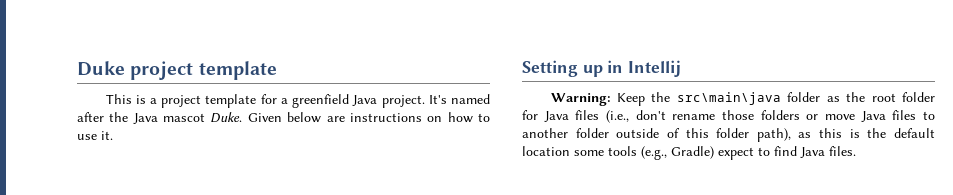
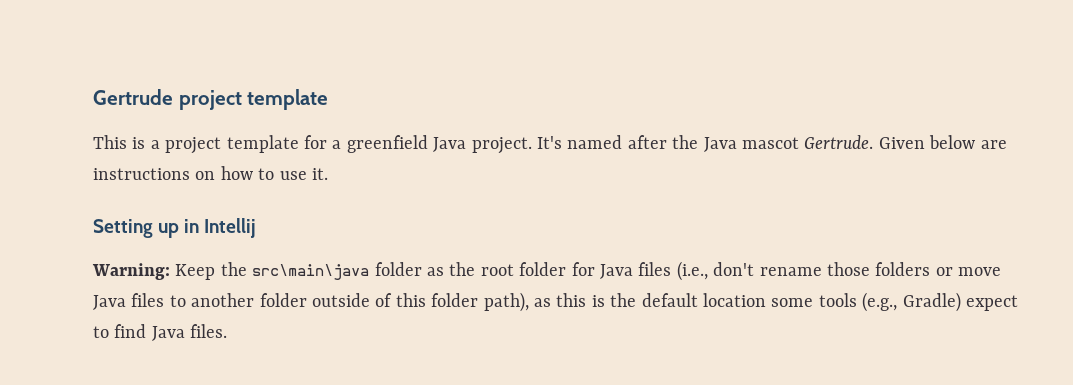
- Duke project template
+ Gertrude project template
- It's named after the Java mascot Duke.
+ It's named after the Java mascot Gertrude.

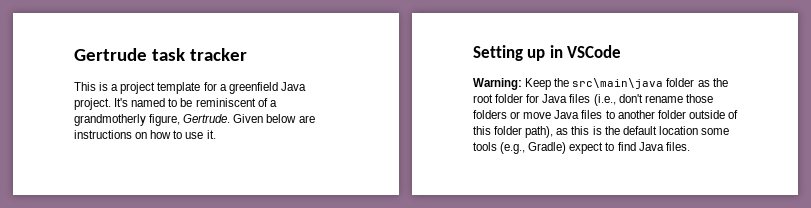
- Gertrude project template
+ Gertrude task tracker
- It's named after the Java mascot Gertrude.
+ It's named to be reminiscent of a grandmotherly figure, Gertrude.
- Setting up in Intellij
+ Setting up in VSCode

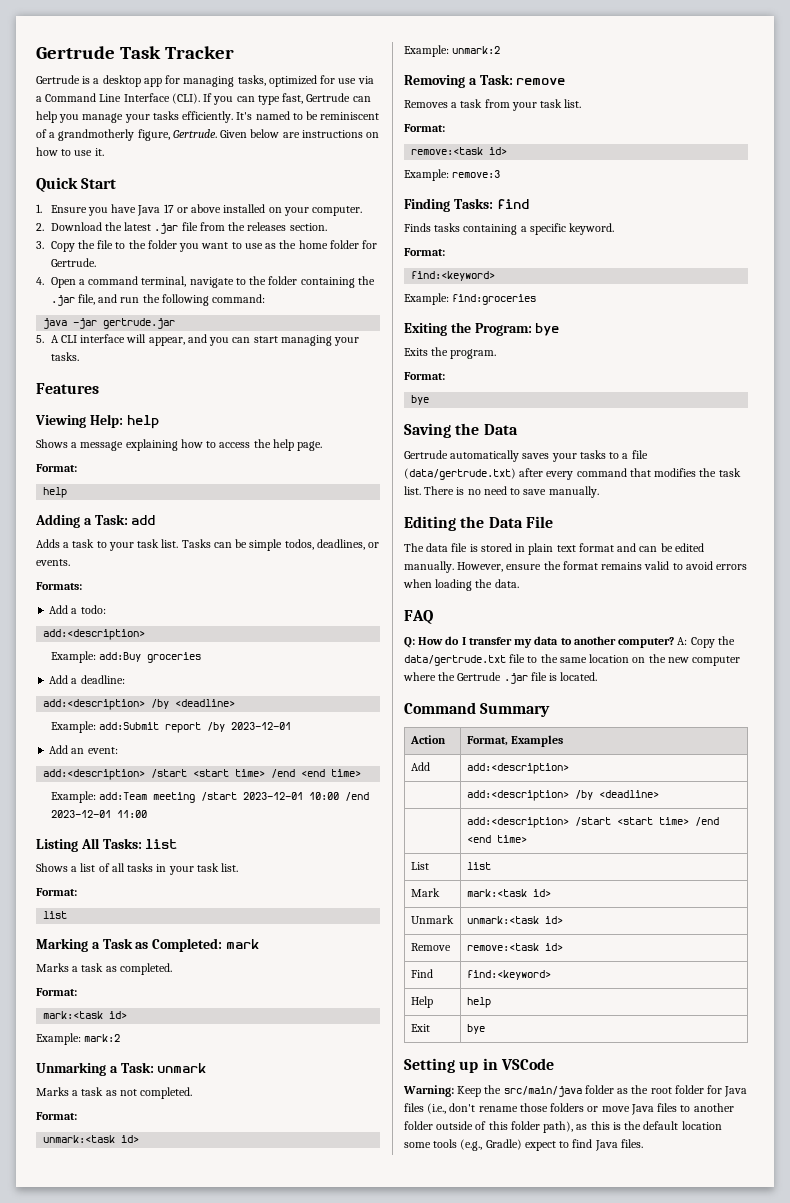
- Gertrude task tracker
- This is a project template for a greenfield Java project.
+ Gertrude Task Tracker
+ Gertrude is a desktop app for managing tasks, optimized for use via a Command Line Interface (CLI). If you can type fast, Gertrude can help you manage your tasks efficiently.
+ Quick Start
+ 1. Ensure you have Java 17 or above installed on your computer.
+ 2. Download the latest .jar file from the releases section.
+ 3. Copy the file to the folder you want to use as the home folder for Gertrude.
+ 4. Open a command terminal, navigate to the folder containing the .jar file, and run the following command:
+ java -jar gertrude.jar
+ 5. A CLI interface will appear, and you can start managing your tasks.
+ Features
+ Viewing Help: help
+ Shows a message explaining how to access the help page.
+ Format:
+ help
+ Adding a Task: add
+ Adds a task to your task list. Tasks can be simple todos, deadlines, or events.
+ Formats:
+ Add a todo:
+ add:<description>
+ Example: add:Buy groceries
+ Add a deadline:
+ add:<description> /by <deadline>
+ Example: add:Submit report /by 2023-12-01
+ Add an event:
+ add:<description> /start <start time> /end <end time>
+ Example: add:Team meeting /start 2023-12-01 10:00 /end 2023-12-01 11:00
+ Listing All Tasks: list
+ Shows a list of all tasks in your task list.
+ Format:
+ list
+ Marking a Task as Completed: mark
+ Marks a task as completed.
+ Format:
+ mark:<task id>
+ Example: mark:2
+ Unmarking a Task: unmark
+ Marks a task as not completed.
+ Format:
+ unmark:<task id>
+ Example: unmark:2
+ Removing a Task: remove
+ Removes a task from your task list.
+ Format:
+ remove:<task id>
+ Example: remove:3
+ Finding Tasks: find
+ Finds tasks containing a specific keyword.
+ Format:
+ find:<keyword>
+ Example: find:groceries
+ Exiting the Program: bye
+ Exits the program.
+ Format:
+ bye
+ Saving the Data
+ Gertrude automatically saves your tasks to a file (data/gertrude.txt) after every command that modifies the task list. There is no need to save manually.
+ Editing the Data File
+ The data file is stored in plain text format and can be edited manually. However, ensure the format remains valid to avoid errors when loading the data.
+ FAQ
+ Q: How do I transfer my data to another computer? A: Copy the data/gertrude.txt file to the same location on the new computer where the Gertrude .jar file is located.
+ Command Summary
+ Action | Format, Examples
+ Add | add:<description>
+ | add:<description> /by <deadline>
+ | add:<description> /start <start time> /end <end time>
+ List | list
+ Mark | mark:<task id>
+ Unmark | unmark:<task id>
+ Remove | remove:<task id>
+ Find | find:<keyword>
+ Help | help
+ Exit | bye
- Warning: Keep the src\main\java folder as the root folder for Java files (i.e., don't rename those folders or move Java files to another folder outside of this folder path), as this is the default location some tools (e.g., Gradle) expect to find Java files.
+ Warning: Keep the src/main/java folder as the root folder for Java files (i.e., don't rename those folders or move Java files to another folder outside of this folder path), as this is the default location some tools (e.g., Gradle) expect to find Java files.

